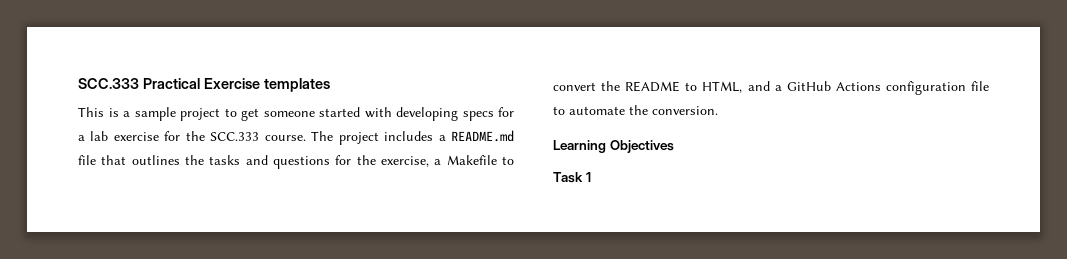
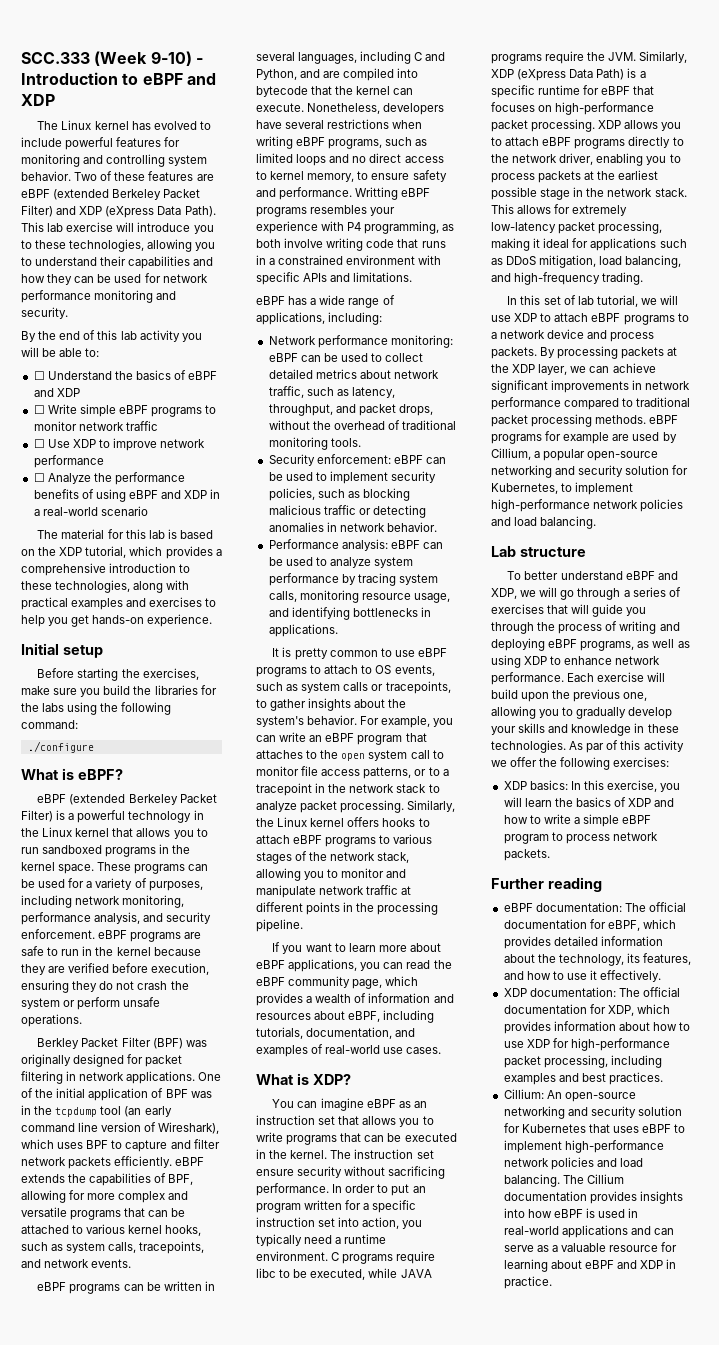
- SCC.333 Practical Exercise templates
- This is a sample project to get someone started with developing specs for a lab exercise for the SCC.333 course. The project includes a README.md file that outlines the tasks and questions for the exercise, a Makefile to convert the README to HTML, and a GitHub Actions configuration file to automate the conversion.
- Learning Objectives
- Task 1
+ SCC.333 (Week 9-10) - Introduction to eBPF and XDP
+ The Linux kernel has evolved to include powerful features for monitoring and controlling system behavior. Two of these features are eBPF (extended Berkeley Packet Filter) and XDP (eXpress Data Path). This lab exercise will introduce you to these technologies, allowing you to understand their capabilities and how they can be used for network performance monitoring and security.
+ By the end of this lab activity you will be able to:
+ ☐ Understand the basics of eBPF and XDP
+ ☐ Write simple eBPF programs to monitor network traffic
+ ☐ Use XDP to improve network performance
+ ☐ Analyze the performance benefits of using eBPF and XDP in a real-world scenario
+ The material for this lab is based on the XDP tutorial, which provides a comprehensive introduction to these technologies, along with practical examples and exercises to help you get hands-on experience.
+ Initial setup
+ Before starting the exercises, make sure you build the libraries for the labs using the following command:
+ ./configure
+ What is eBPF?
+ eBPF (extended Berkeley Packet Filter) is a powerful technology in the Linux kernel that allows you to run sandboxed programs in the kernel space. These programs can be used for a variety of purposes, including network monitoring, performance analysis, and security enforcement. eBPF programs are safe to run in the kernel because they are verified before execution, ensuring they do not crash the system or perform unsafe operations.
+ Berkley Packet Filter (BPF) was originally designed for packet filtering in network applications. One of the initial application of BPF was in the tcpdump tool (an early command line version of Wireshark), which uses BPF to capture and filter network packets efficiently. eBPF extends the capabilities of BPF, allowing for more complex and versatile programs that can be attached to various kernel hooks, such as system calls, tracepoints, and network events.
+ eBPF programs can be written in several languages, including C and Python, and are compiled into bytecode that the kernel can execute. Nonetheless, developers have several restrictions when writing eBPF programs, such as limited loops and no direct access to kernel memory, to ensure safety and performance. Writting eBPF programs resembles your experience with P4 programming, as both involve writing code that runs in a constrained environment with specific APIs and limitations.
+ eBPF has a wide range of applications, including:
+ Network performance monitoring: eBPF can be used to collect detailed metrics about network traffic, such as latency, throughput, and packet drops, without the overhead of traditional monitoring tools.
+ Security enforcement: eBPF can be used to implement security policies, such as blocking malicious traffic or detecting anomalies in network behavior.
+ Performance analysis: eBPF can be used to analyze system performance by tracing system calls, monitoring resource usage, and identifying bottlenecks in applications.
+ It is pretty common to use eBPF programs to attach to OS events, such as system calls or tracepoints, to gather insights about the system's behavior. For example, you can write an eBPF program that attaches to the open system call to monitor file access patterns, or to a tracepoint in the network stack to analyze packet processing. Similarly, the Linux kernel offers hooks to attach eBPF programs to various stages of the network stack, allowing you to monitor and manipulate network traffic at different points in the processing pipeline.
+ If you want to learn more about eBPF applications, you can read the eBPF community page, which provides a wealth of information and resources about eBPF, including tutorials, documentation, and examples of real-world use cases.
+ What is XDP?
+ You can imagine eBPF as an instruction set that allows you to write programs that can be executed in the kernel. The instruction set ensure security without sacrificing performance. In order to put an program written for a specific instruction set into action, you typically need a runtime environment. C programs require libc to be executed, while JAVA programs require the JVM. Similarly, XDP (eXpress Data Path) is a specific runtime for eBPF that focuses on high-performance packet processing. XDP allows you to attach eBPF programs directly to the network driver, enabling you to process packets at the earliest possible stage in the network stack. This allows for extremely low-latency packet processing, making it ideal for applications such as DDoS mitigation, load balancing, and high-frequency trading.
+ In this set of lab tutorial, we will use XDP to attach eBPF programs to a network device and process packets. By processing packets at the XDP layer, we can achieve significant improvements in network performance compared to traditional packet processing methods. eBPF programs for example are used by Cillium, a popular open-source networking and security solution for Kubernetes, to implement high-performance network policies and load balancing.
+ Lab structure
+ To better understand eBPF and XDP, we will go through a series of exercises that will guide you through the process of writing and deploying eBPF programs, as well as using XDP to enhance network performance. Each exercise will build upon the previous one, allowing you to gradually develop your skills and knowledge in these technologies. As par of this activity we offer the following exercises:
+ XDP basics: In this exercise, you will learn the basics of XDP and how to write a simple eBPF program to process network packets.
+ Further reading
+ eBPF documentation: The official documentation for eBPF, which provides detailed information about the technology, its features, and how to use it effectively.
+ XDP documentation: The official documentation for XDP, which provides information about how to use XDP for high-performance packet processing, including examples and best practices.
+ Cillium: An open-source networking and security solution for Kubernetes that uses eBPF to implement high-performance network policies and load balancing. The Cillium documentation provides insights into how eBPF is used in real-world applications and can serve as a valuable resource for learning about eBPF and XDP in practice.

